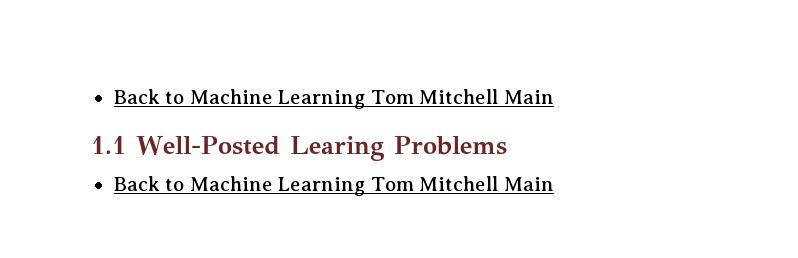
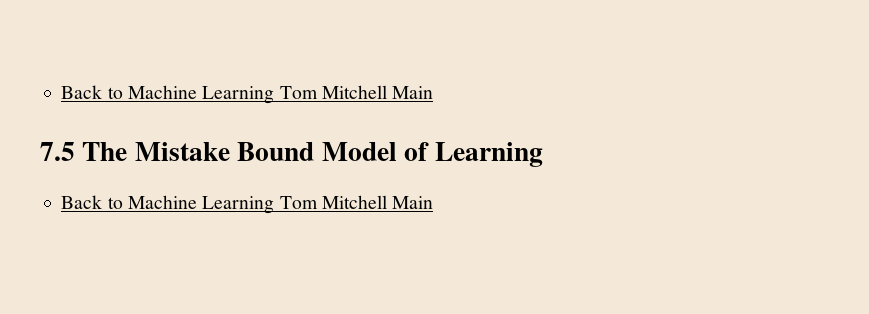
- 1.1 Well-Posted Learing Problems
+ 7.5 The Mistake Bound Model of Learning

